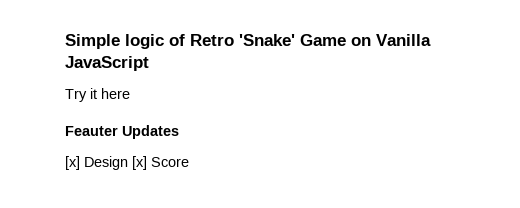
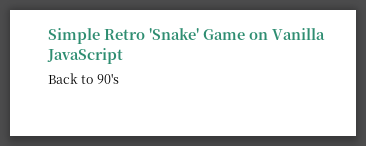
- Simple logic of Retro 'Snake' Game on Vanilla JavaScript
+ Simple Retro 'Snake' Game on Vanilla JavaScript
- Try it here
- Feauter Updates
- [x] Design [x] Score
+ Back to 90's

